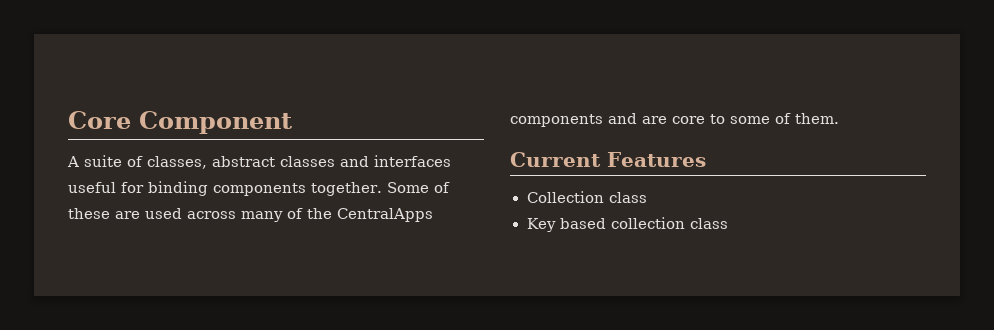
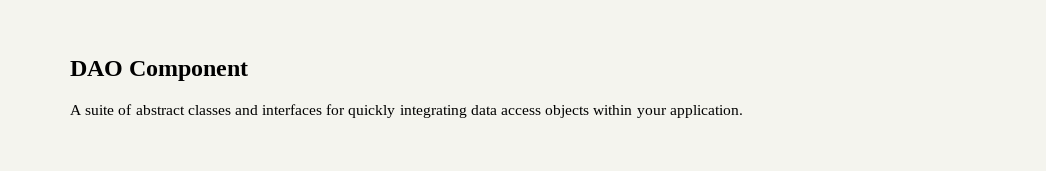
- Core Component
+ DAO Component
- A suite of classes, abstract classes and interfaces useful for binding components together. Some of these are used across many of the CentralApps components and are core to some of them.
- Current Features
- Collection class
- Key based collection class
+ A suite of abstract classes and interfaces for quickly integrating data access objects within your application.

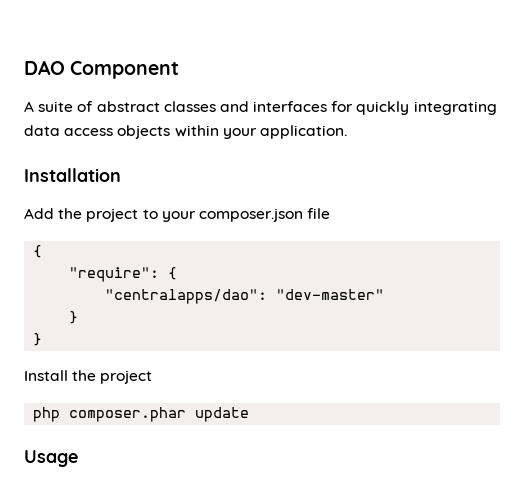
+ Installation
+ Add the project to your composer.json file
+ {
+ "require": {
+ "centralapps/dao": "dev-master"
+ }
+ }
+ Install the project
+ php composer.phar update
+ Usage

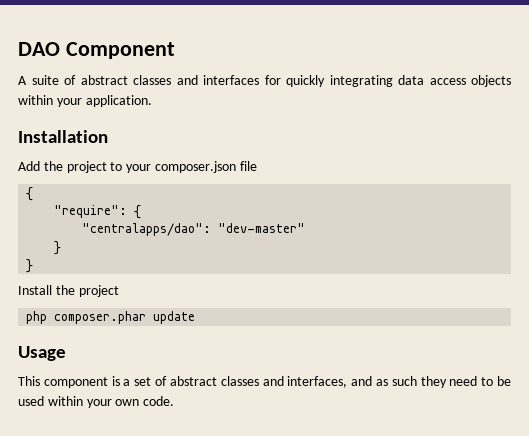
+ This component is a set of abstract classes and interfaces, and as such they need to be used within your own code.

